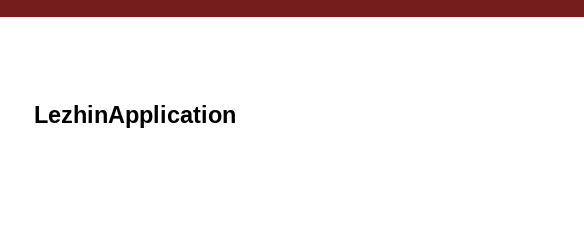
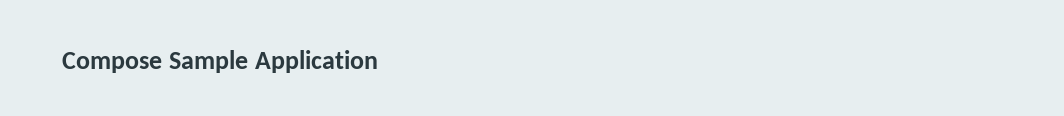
- LezhinApplication
+ Compose Sample Application

